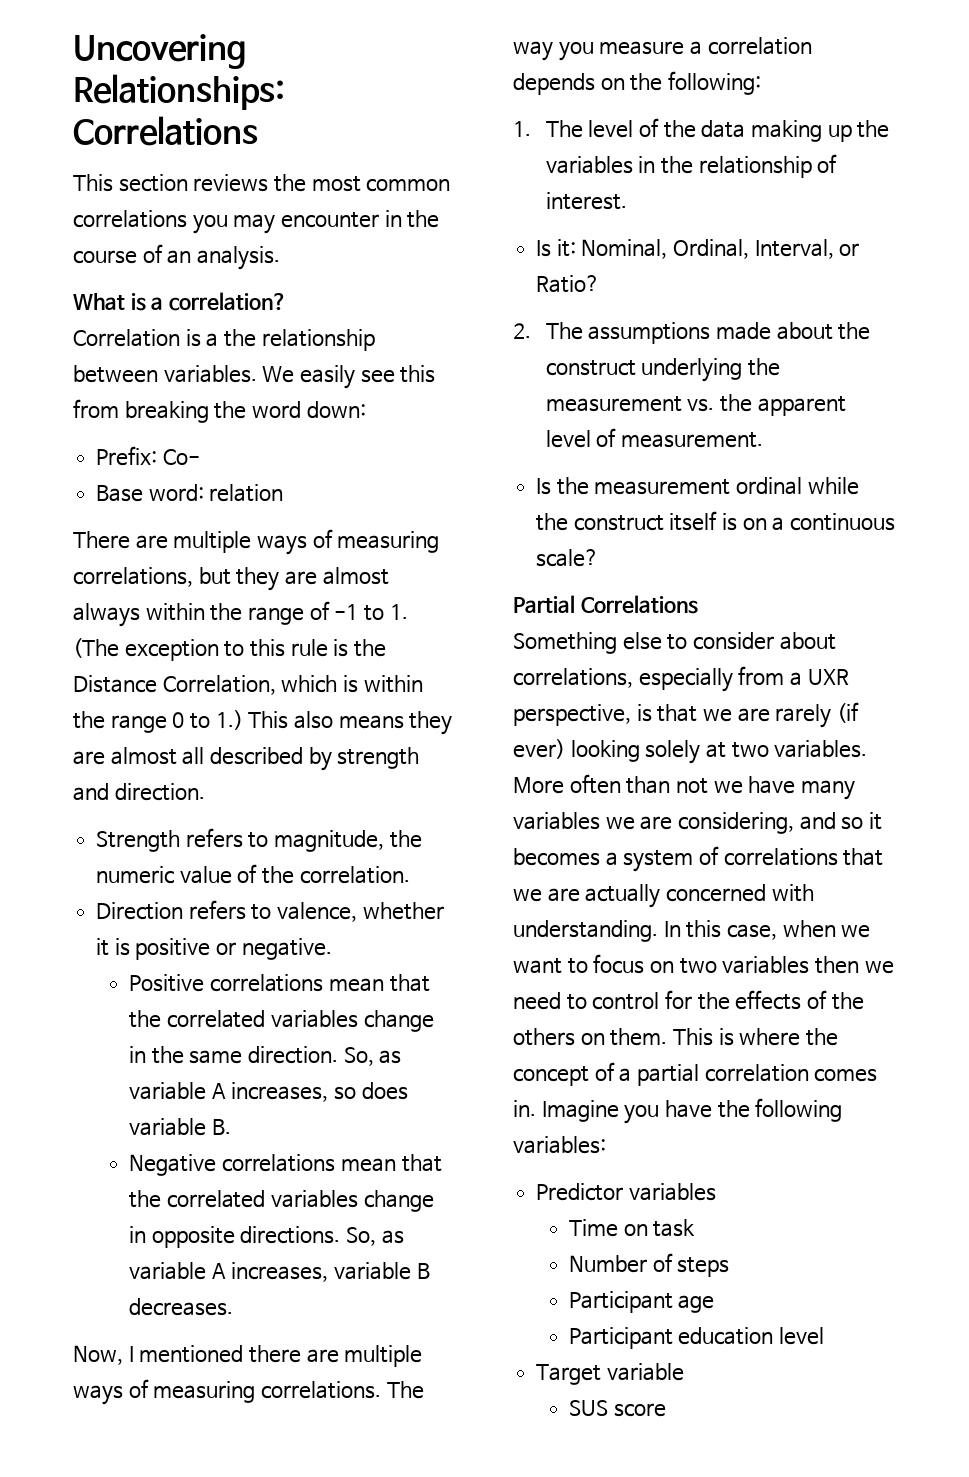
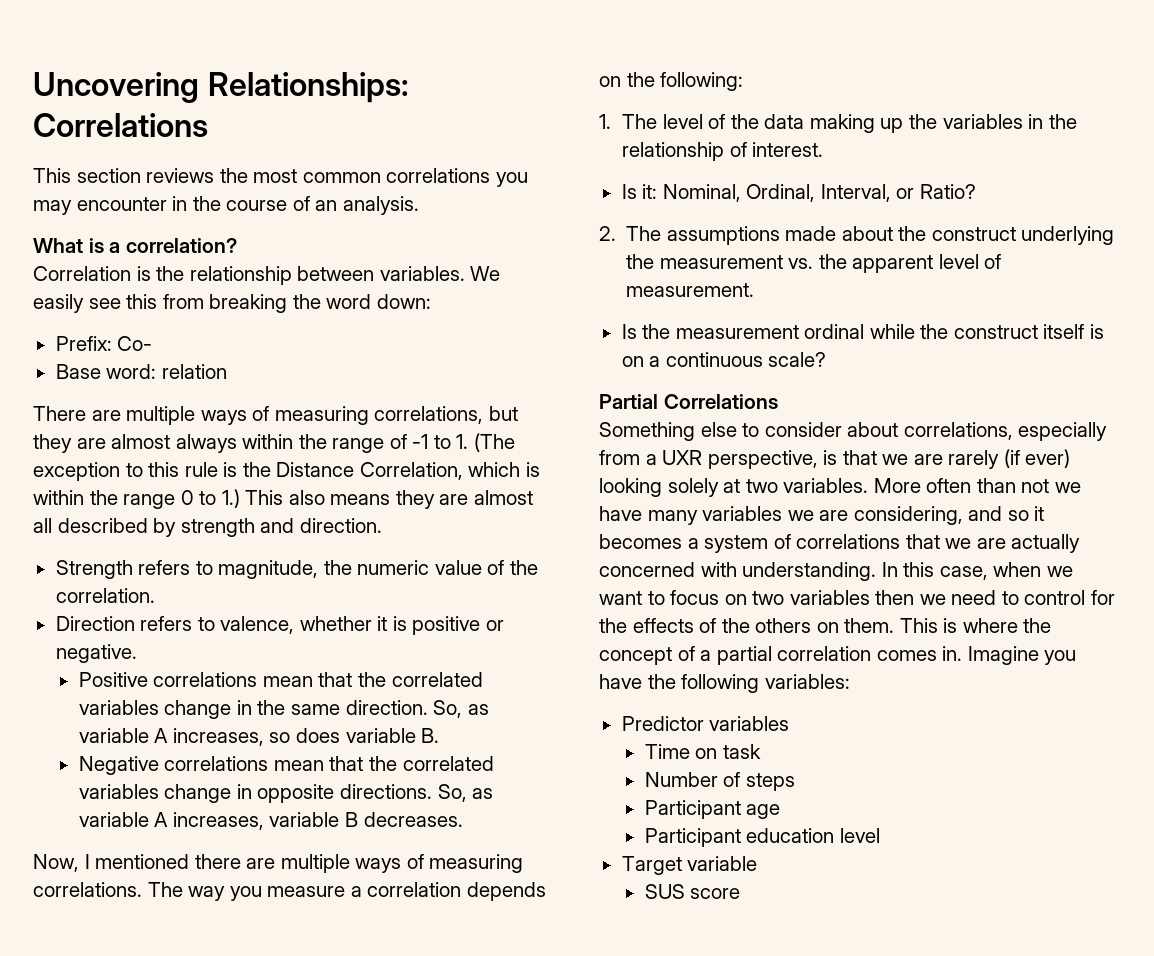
- Correlation is a the relationship between variables.
+ Correlation is the relationship between variables.

